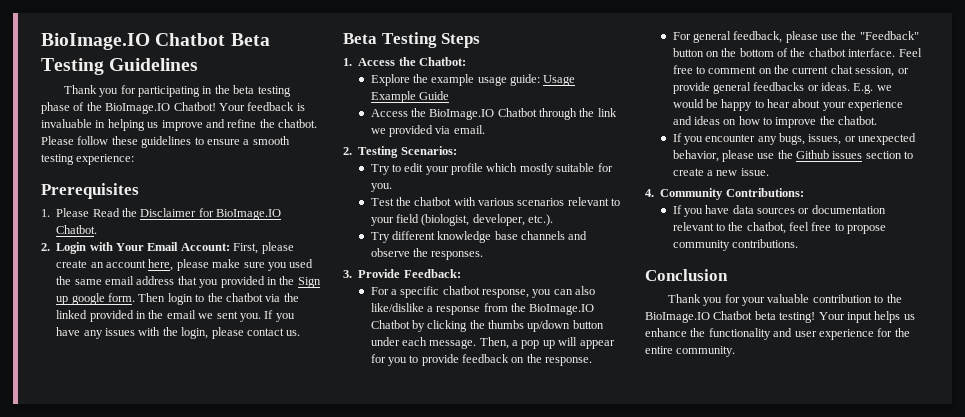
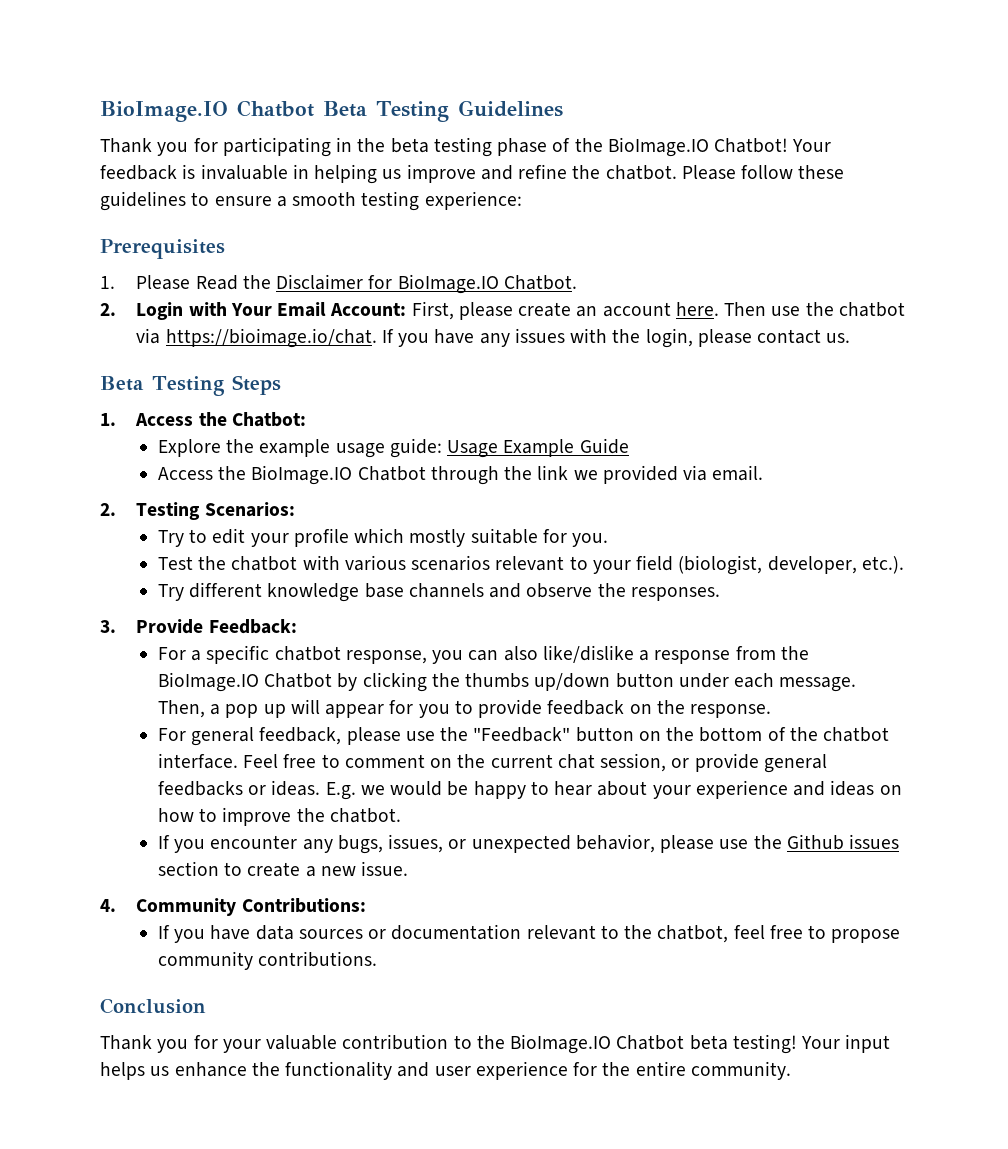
- 2. Login with Your Email Account: First, please create an account here, please make sure you used the same email address that you provided in the Sign up google form. Then login to the chatbot via the linked provided in the email we sent you. If you have any issues with the login, please contact us.
+ 2. Login with Your Email Account: First, please create an account here. Then use the chatbot via https://bioimage.io/chat. If you have any issues with the login, please contact us.

